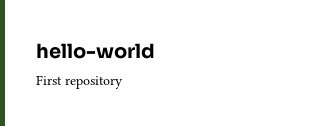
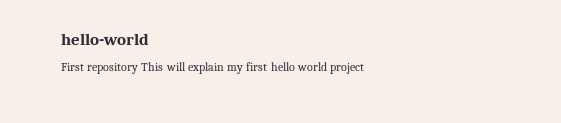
- First repository
+ First repository This will explain my first hello world project

